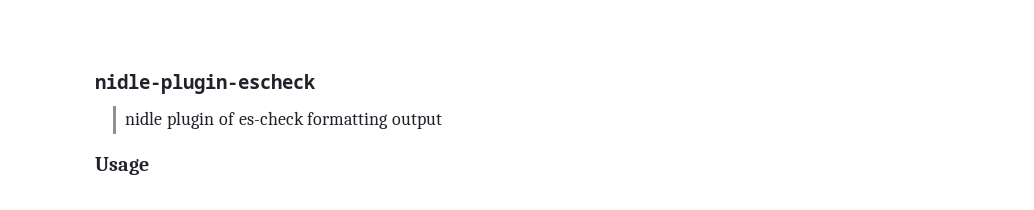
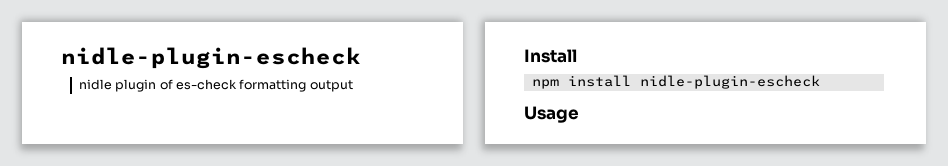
+ Install
+ npm install nidle-plugin-escheck

